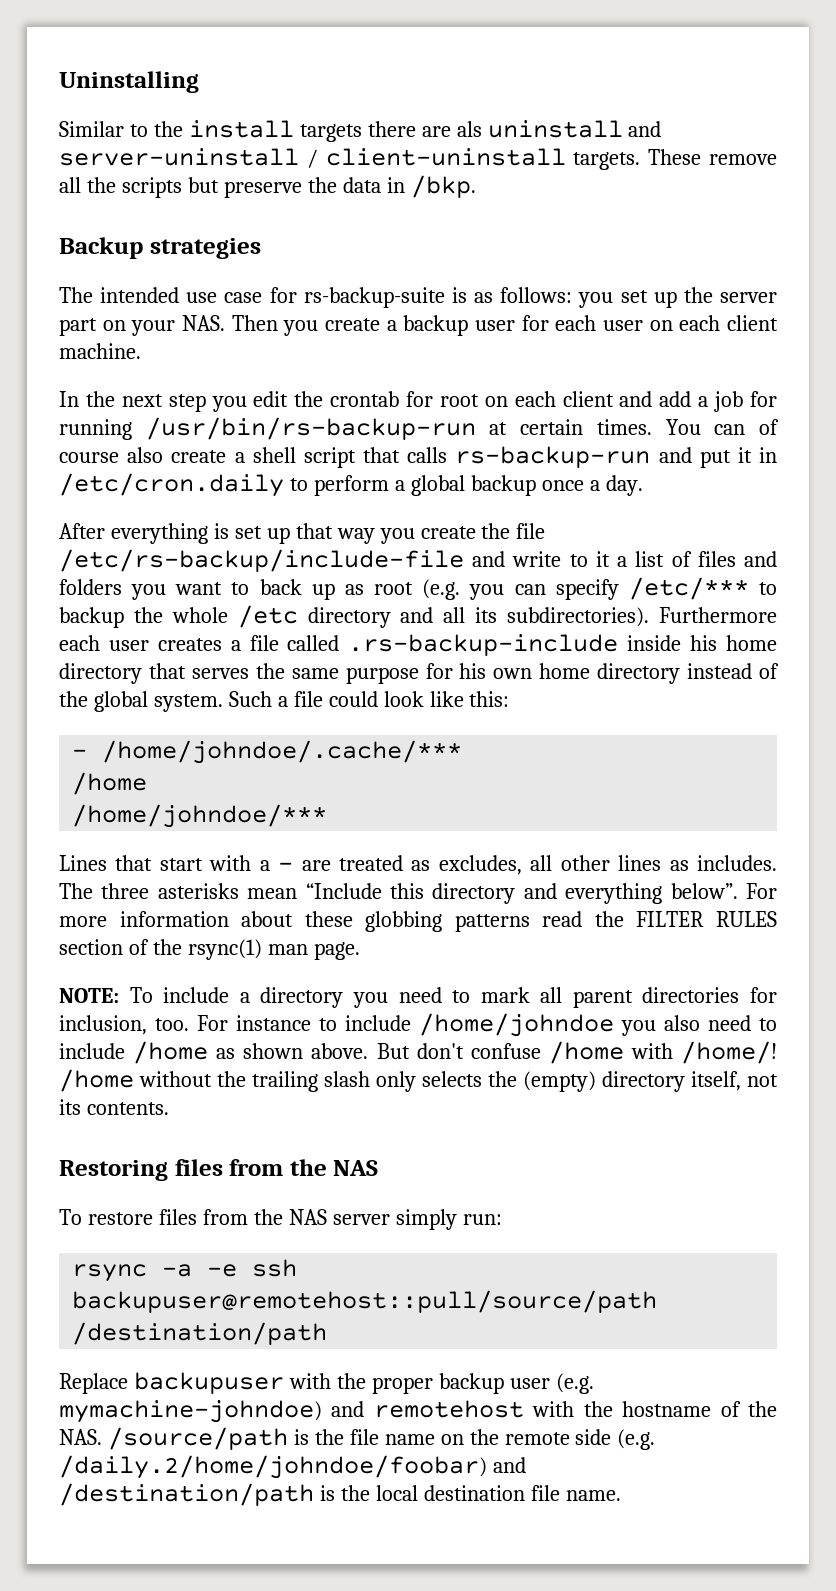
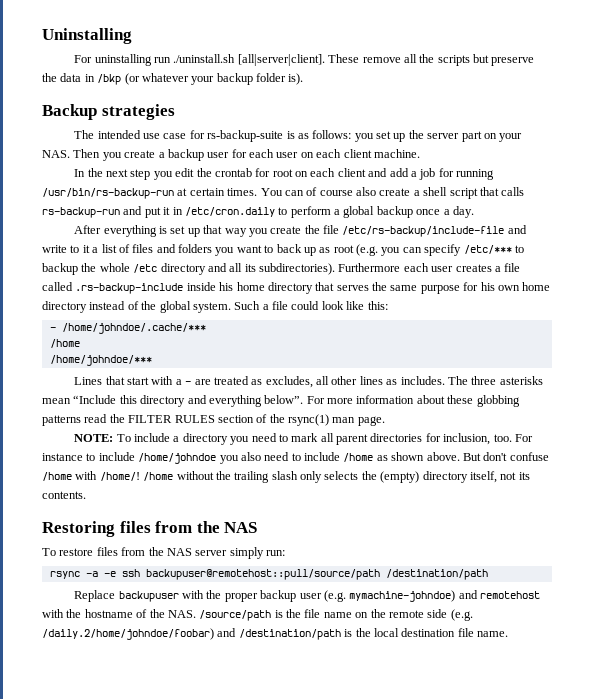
- Similar to the install targets there are als uninstall and server-uninstall / client-uninstall targets.
+ For uninstalling run ./uninstall.sh [all|server|client].
- These remove all the scripts but preserve the data in /bkp.
+ These remove all the scripts but preserve the data in /bkp (or whatever your backup folder is).

